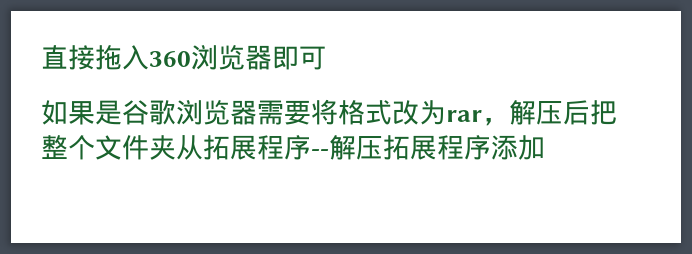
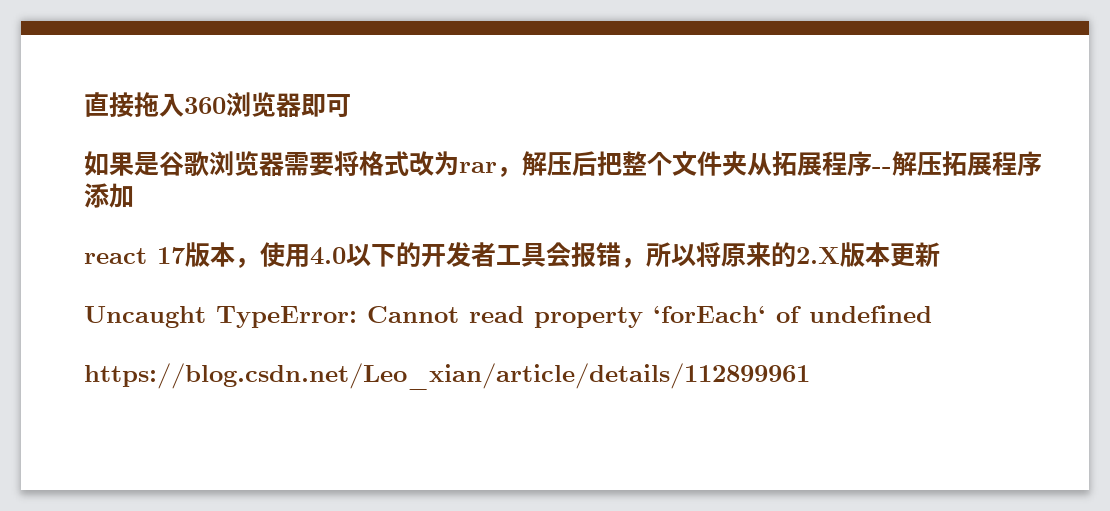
+ react 17版本，使用4.0以下的开发者工具会报错，所以将原来的2.X版本更新
+ Uncaught TypeError: Cannot read property ‘forEach‘ of undefined
+ https://blog.csdn.net/Leo_xian/article/details/112899961

